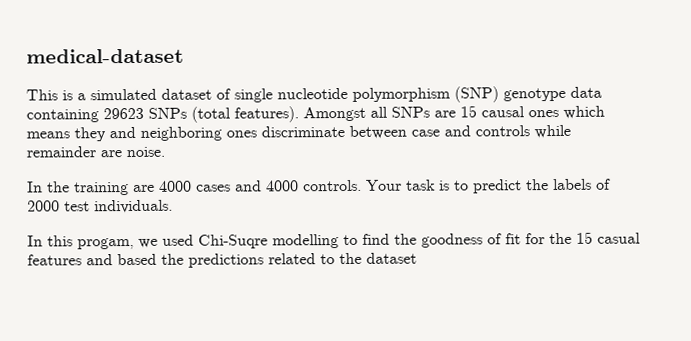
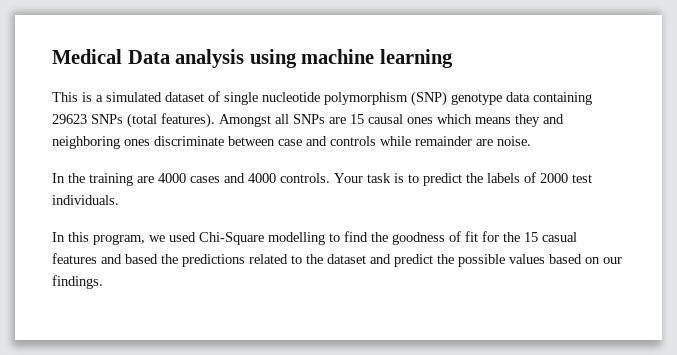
- medical-dataset
+ Medical Data analysis using machine learning
- In this progam, we used Chi-Suqre modelling to find the goodness of fit for the 15 casual features and based the predictions related to the dataset
+ In this program, we used Chi-Square modelling to find the goodness of fit for the 15 casual features and based the predictions related to the dataset and predict the possible values based on our findings.

